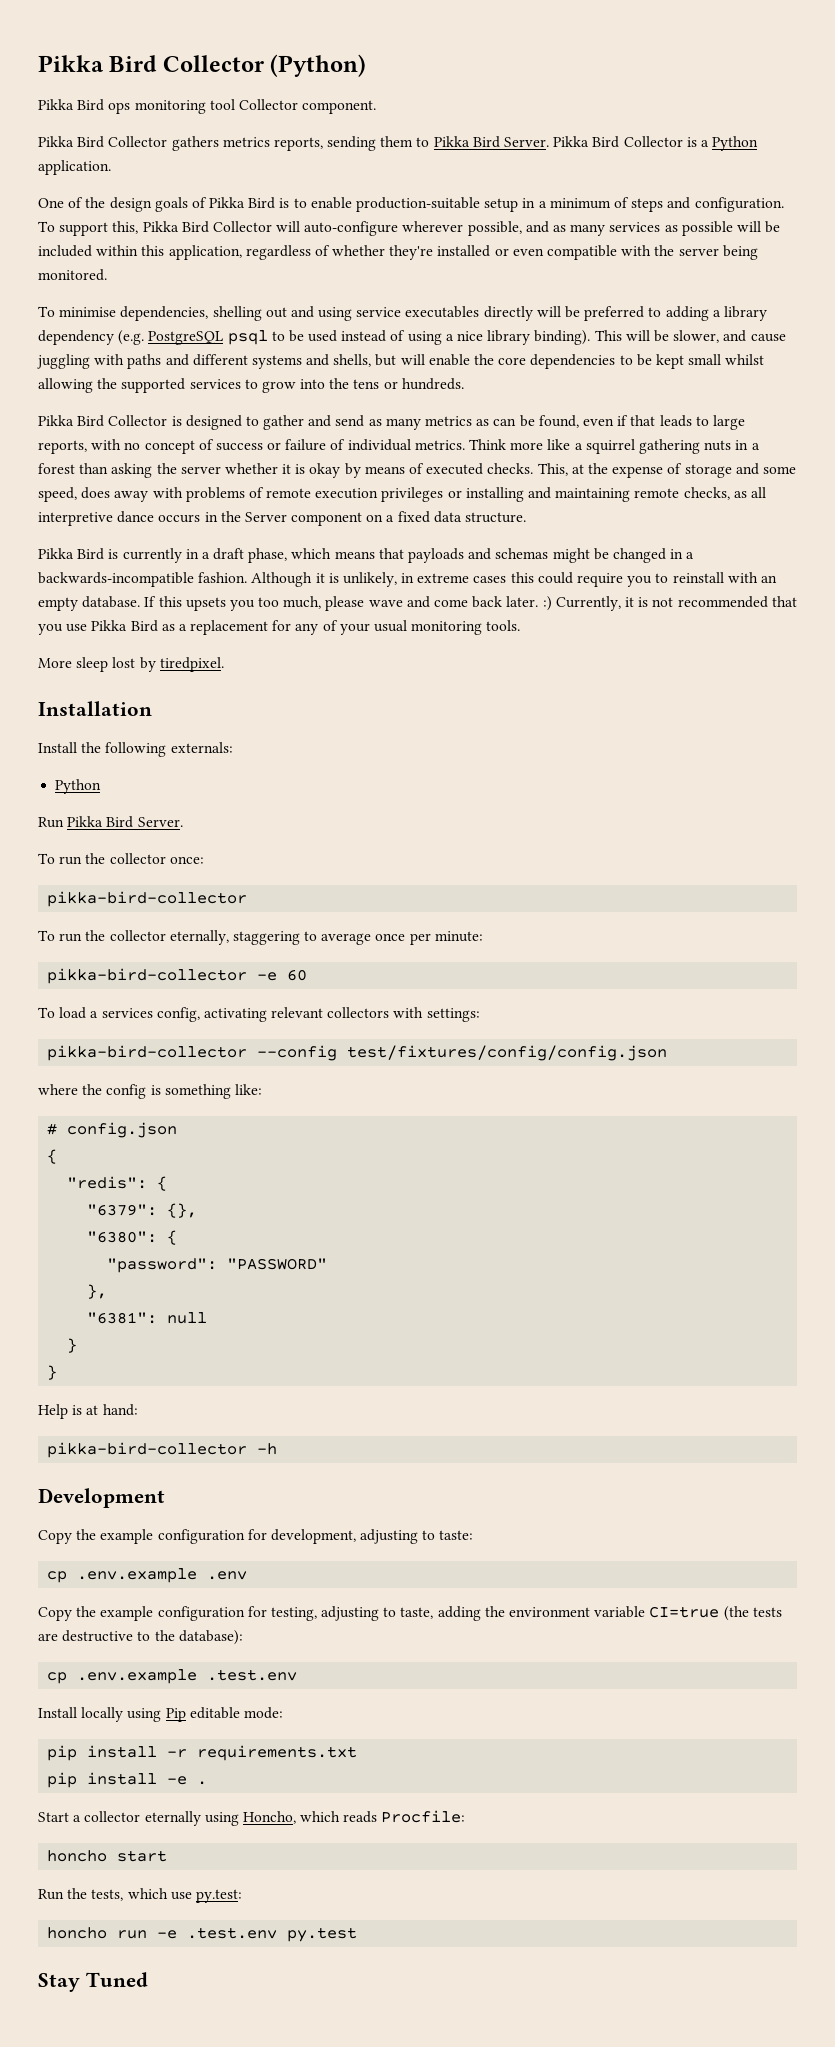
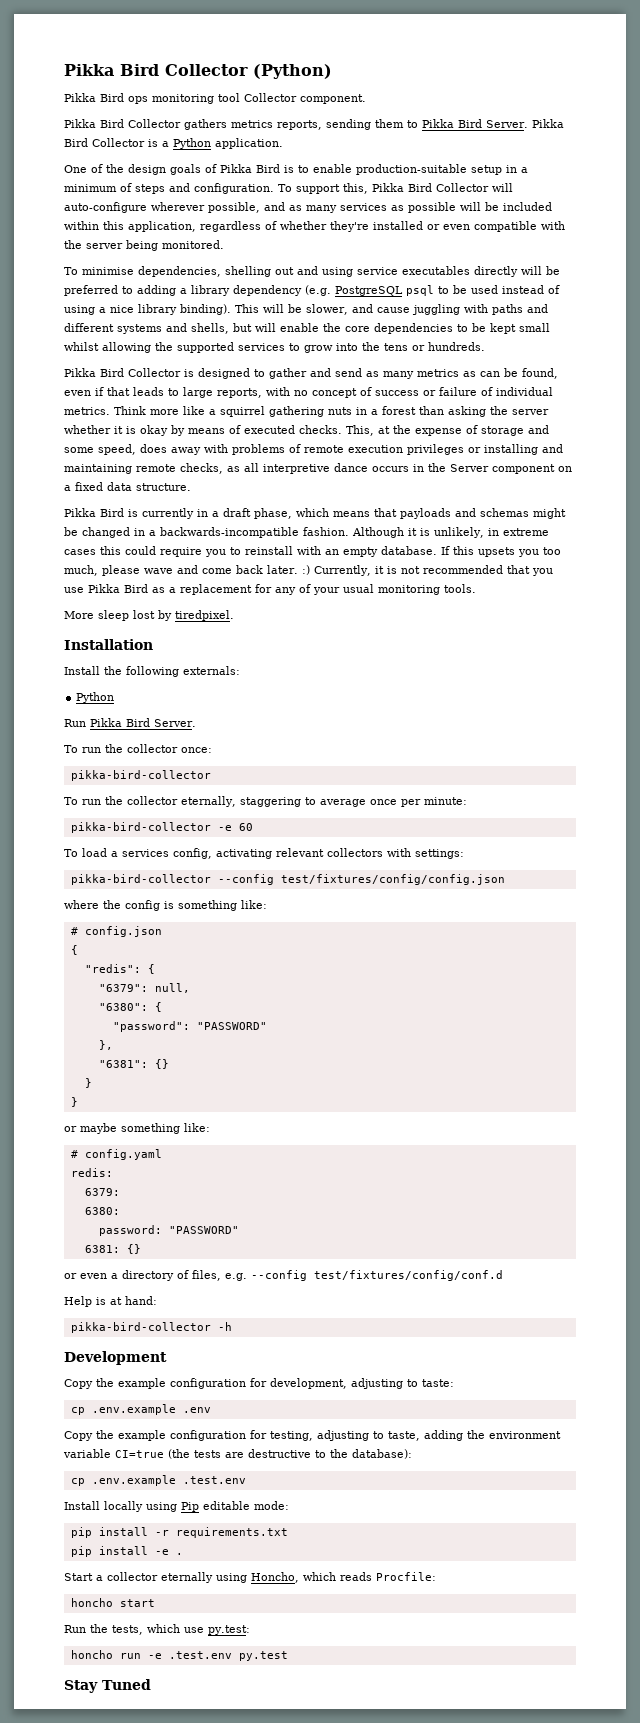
- "6379": {},
+ "6379": null,
- "6381": null
+ "6381": {}
+ or maybe something like:
+ # config.yaml
+ redis:
+ 6379:
+ 6380:
+ password: "PASSWORD"
+ 6381: {}
+ or even a directory of files, e.g. --config test/fixtures/config/conf.d

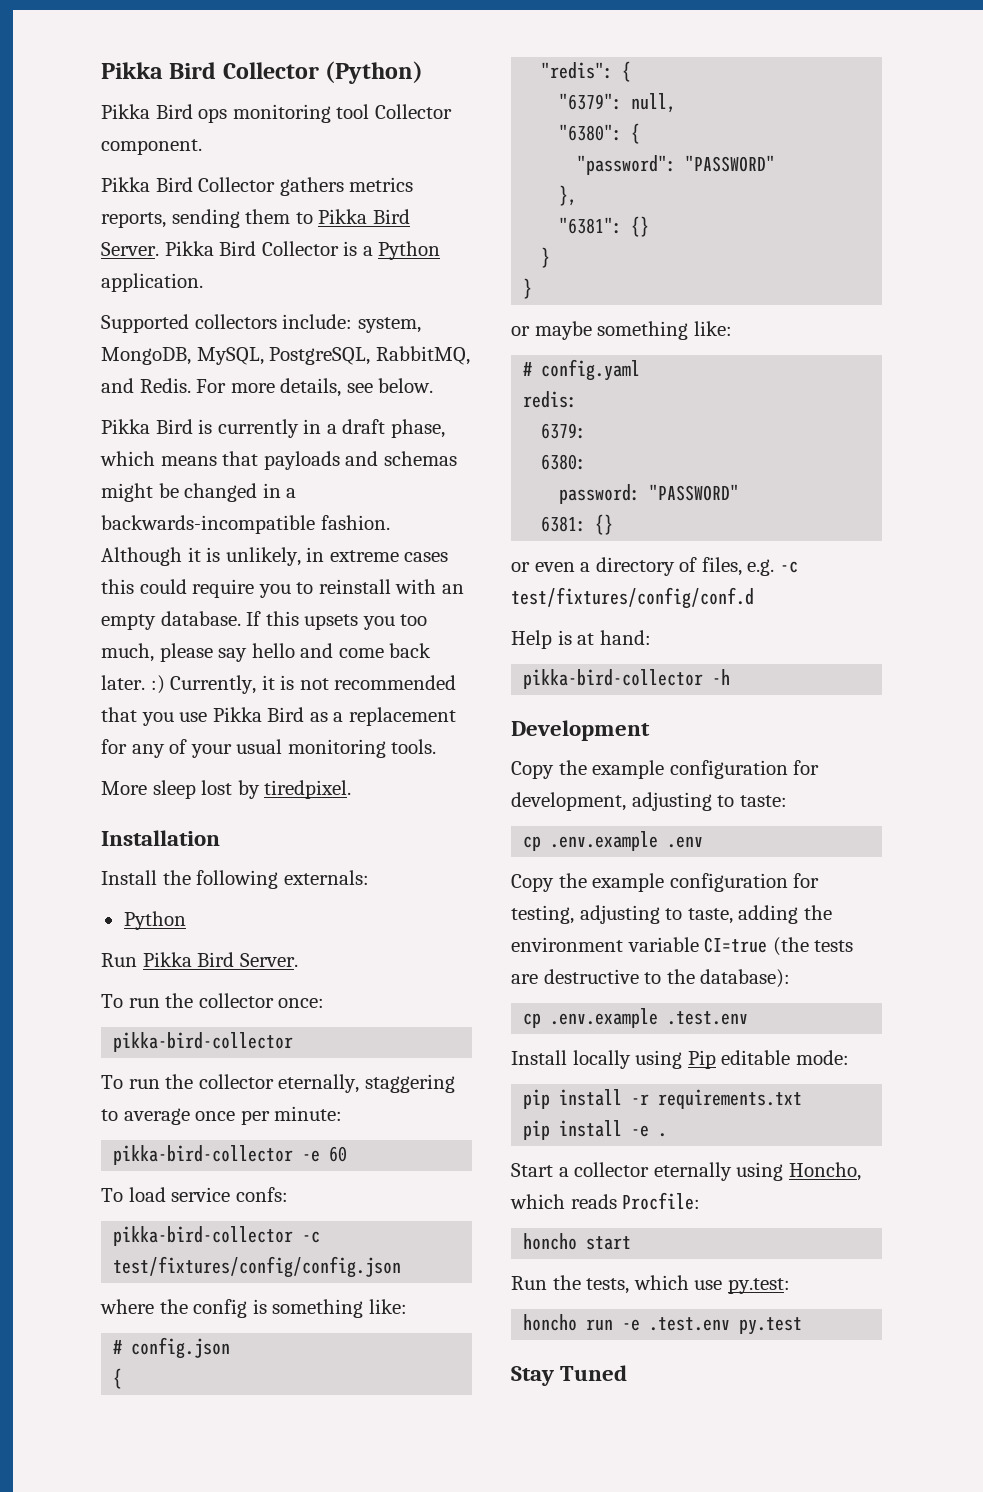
- One of the design goals of Pikka Bird is to enable production-suitable setup in a minimum of steps and configuration. To support this, Pikka Bird Collector will auto-configure wherever possible, and as many services as possible will be included within this application, regardless of whether they're installed or even compatible with the server being monitored.
- To minimise dependencies, shelling out and using service executables directly will be preferred to adding a library dependency (e.g. PostgreSQL psql to be used instead of using a nice library binding). This will be slower, and cause juggling with paths and different systems and shells, but will enable the core dependencies to be kept small whilst allowing the supported services to grow into the tens or hundreds.
- Pikka Bird Collector is designed to gather and send as many metrics as can be found, even if that leads to large reports, with no concept of success or failure of individual metrics. Think more like a squirrel gathering nuts in a forest than asking the server whether it is okay by means of executed checks. This, at the expense of storage and some speed, does away with problems of remote execution privileges or installing and maintaining remote checks, as all interpretive dance occurs in the Server component on a fixed data structure.
+ Supported collectors include: system, MongoDB, MySQL, PostgreSQL, RabbitMQ, and Redis. For more details, see below.
- If this upsets you too much, please wave and come back later. :) Currently, it is not recommended that you use Pikka Bird as a replacement for any of your usual monitoring tools.
+ If this upsets you too much, please say hello and come back later. :) Currently, it is not recommended that you use Pikka Bird as a replacement for any of your usual monitoring tools.
- To load a services config, activating relevant collectors with settings:
- pikka-bird-collector --config test/fixtures/config/config.json
+ To load service confs:
+ pikka-bird-collector -c test/fixtures/config/config.json
- or even a directory of files, e.g. --config test/fixtures/config/conf.d
+ or even a directory of files, e.g. -c test/fixtures/config/conf.d

